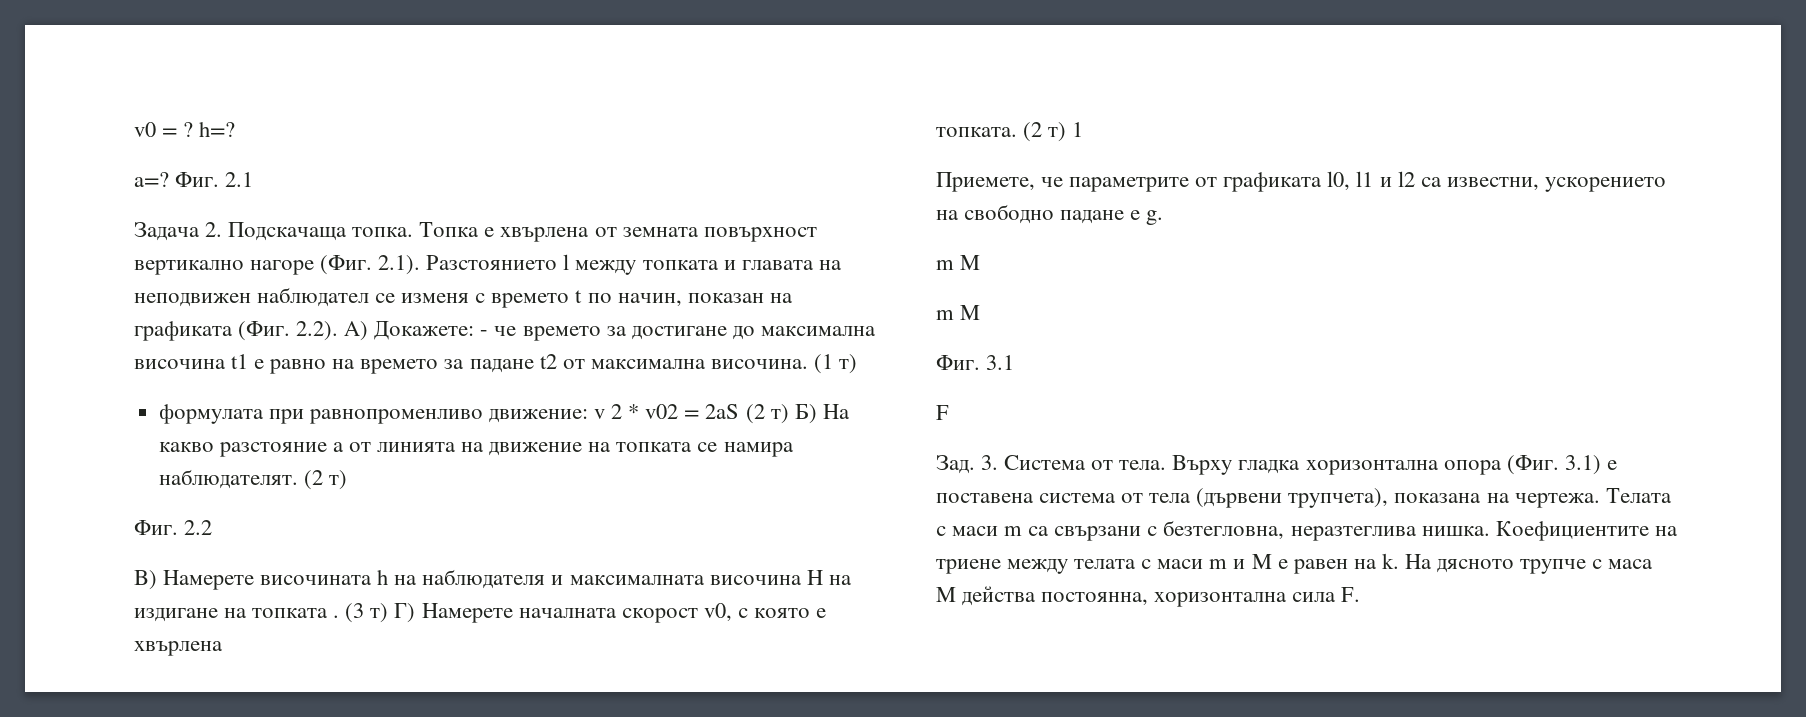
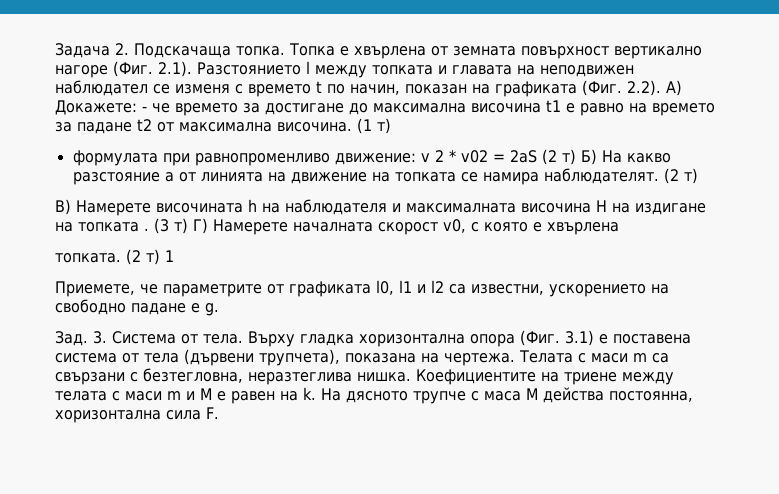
- v0 = ? h=?
- a=? Фиг. 2.1
- Фиг. 2.2
  Приемете, че параметрите от графиката l0, l1 и l2 са известни, ускорението на свободно падане е g.
- m M
- m M
- Фиг. 3.1
- F

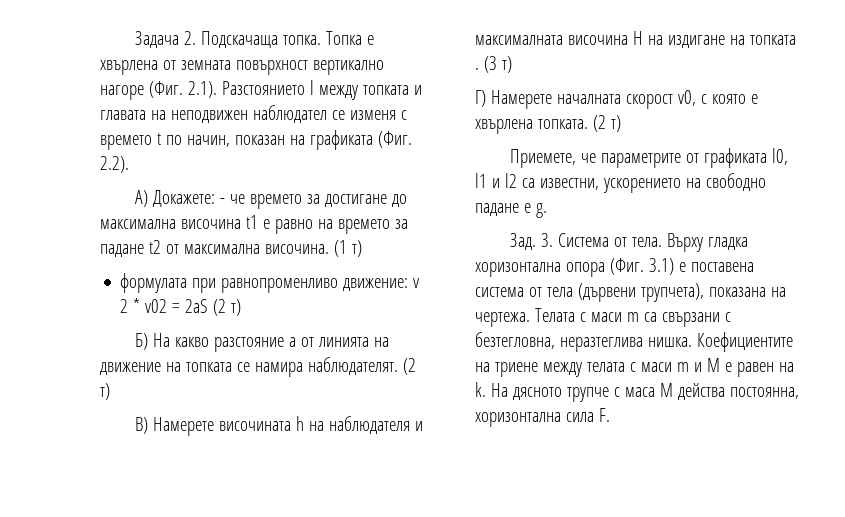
- Топка е хвърлена от земната повърхност вертикално нагоре (Фиг. 2.1). Разстоянието l между топката и главата на неподвижен наблюдател се изменя с времето t по начин, показан на графиката (Фиг. 2.2). А) Докажете: - че времето за достигане до максимална височина t1 е равно на времето за падане t2 от максимална височина.
+ Топка е хвърлена от земната повърхност вертикално нагоре (Фиг. 2.1). Разстоянието l между топката и главата на неподвижен наблюдател се изменя с времето t по начин, показан на графиката (Фиг. 2.2).
+ А) Докажете: - че времето за достигане до максимална височина t1 е равно на времето за падане t2 от максимална височина.
- формулата при равнопроменливо движение: v 2 * v02 = 2aS (2 т) Б) На какво разстояние а от линията на движение на топката се намира наблюдателят.
+ формулата при равнопроменливо движение: v 2 * v02 = 2aS (2 т)
+ Б) На какво разстояние а от линията на движение на топката се намира наблюдателят.
- (3 т) Г) Намерете началната скорост v0, с която е хвърлена
- топката. (2 т) 1
+ (3 т)
+ Г) Намерете началната скорост v0, с която е хвърлена топката. (2 т)

